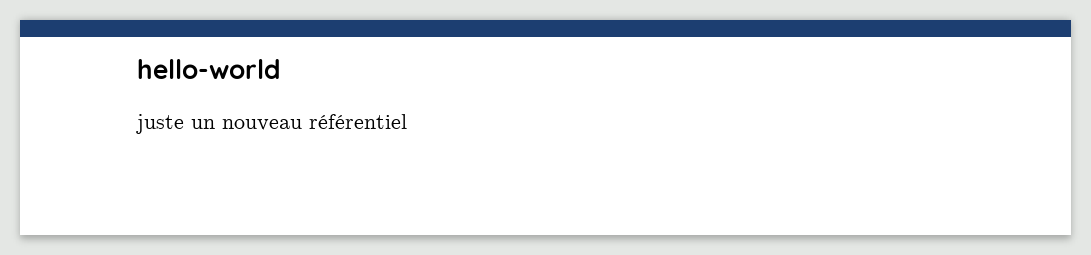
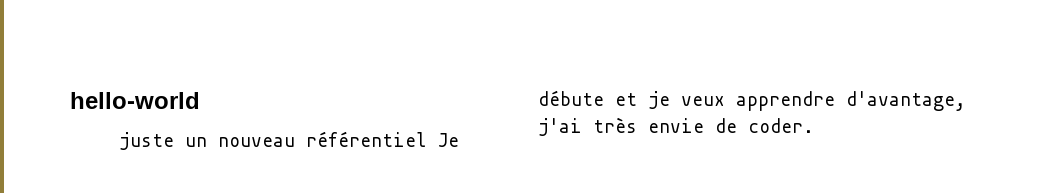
- juste un nouveau référentiel
+ juste un nouveau référentiel Je débute et je veux apprendre d'avantage, j'ai très envie de coder.

